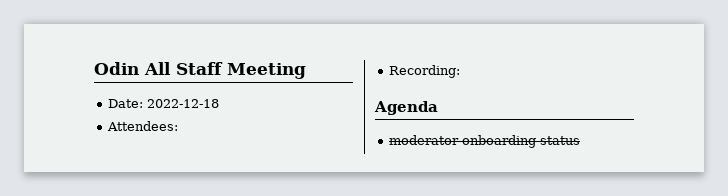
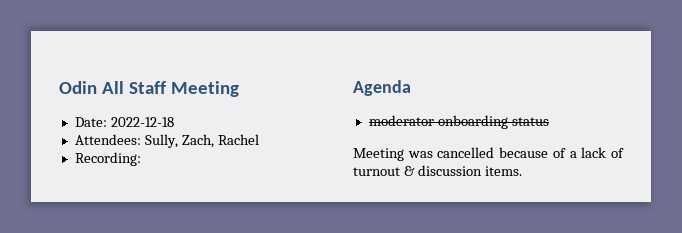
- Attendees:
+ Attendees: Sully, Zach, Rachel
+ Meeting was cancelled because of a lack of turnout & discussion items.

